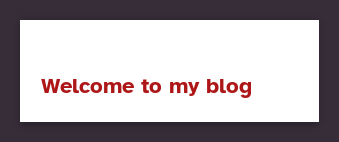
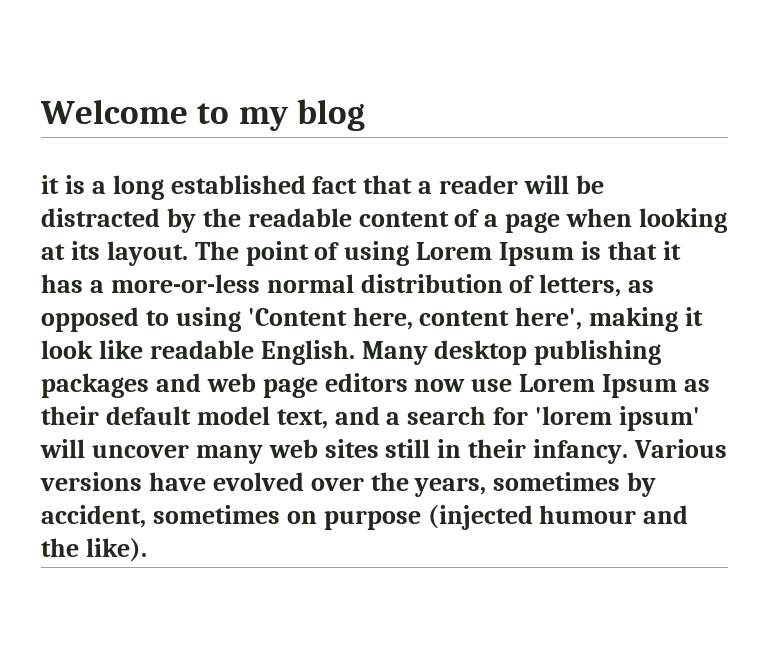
+ it is a long established fact that a reader will be distracted by the readable content of a page when looking at its layout. The point of using Lorem Ipsum is that it has a more-or-less normal distribution of letters, as opposed to using 'Content here, content here', making it look like readable English. Many desktop publishing packages and web page editors now use Lorem Ipsum as their default model text, and a search for 'lorem ipsum' will uncover many web sites still in their infancy. Various versions have evolved over the years, sometimes by accident, sometimes on purpose (injected humour and the like).

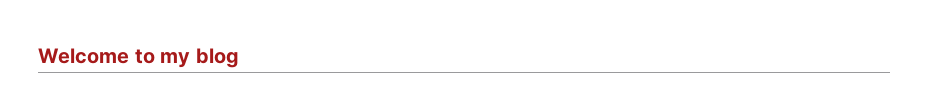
- it is a long established fact that a reader will be distracted by the readable content of a page when looking at its layout. The point of using Lorem Ipsum is that it has a more-or-less normal distribution of letters, as opposed to using 'Content here, content here', making it look like readable English. Many desktop publishing packages and web page editors now use Lorem Ipsum as their default model text, and a search for 'lorem ipsum' will uncover many web sites still in their infancy. Various versions have evolved over the years, sometimes by accident, sometimes on purpose (injected humour and the like).

